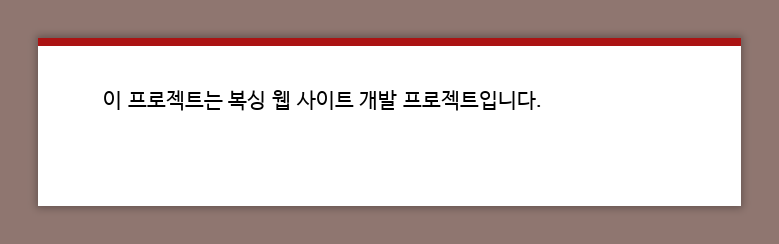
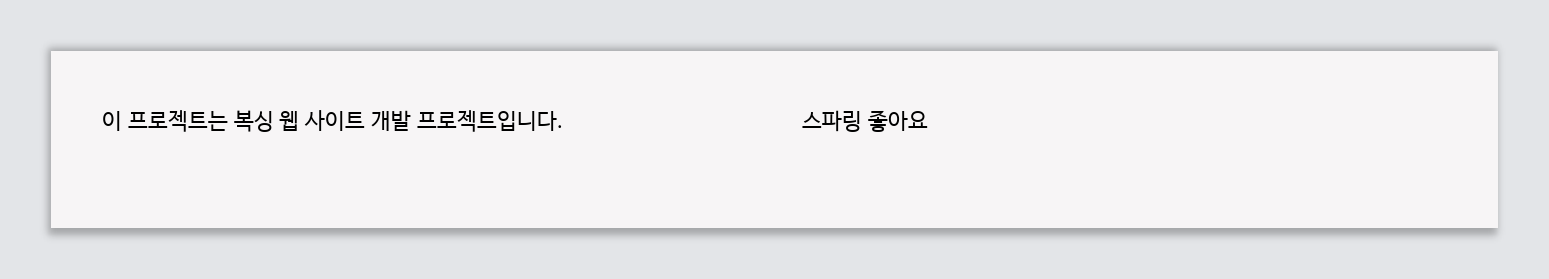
+ 스파링 좋아요

